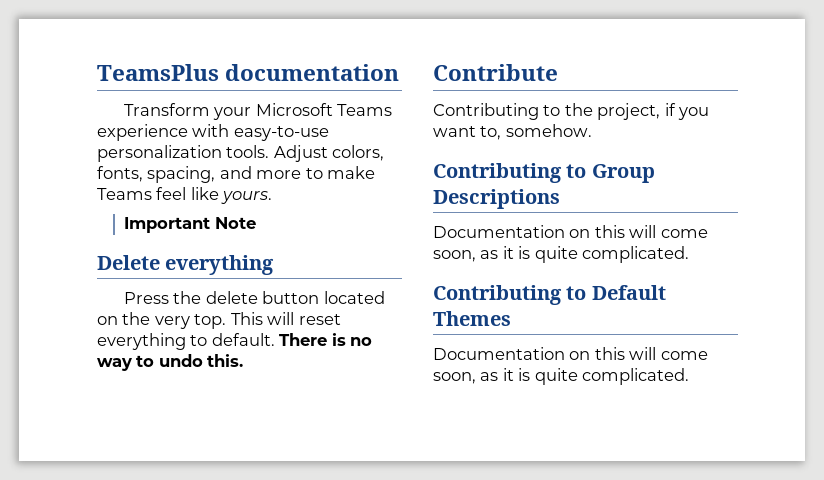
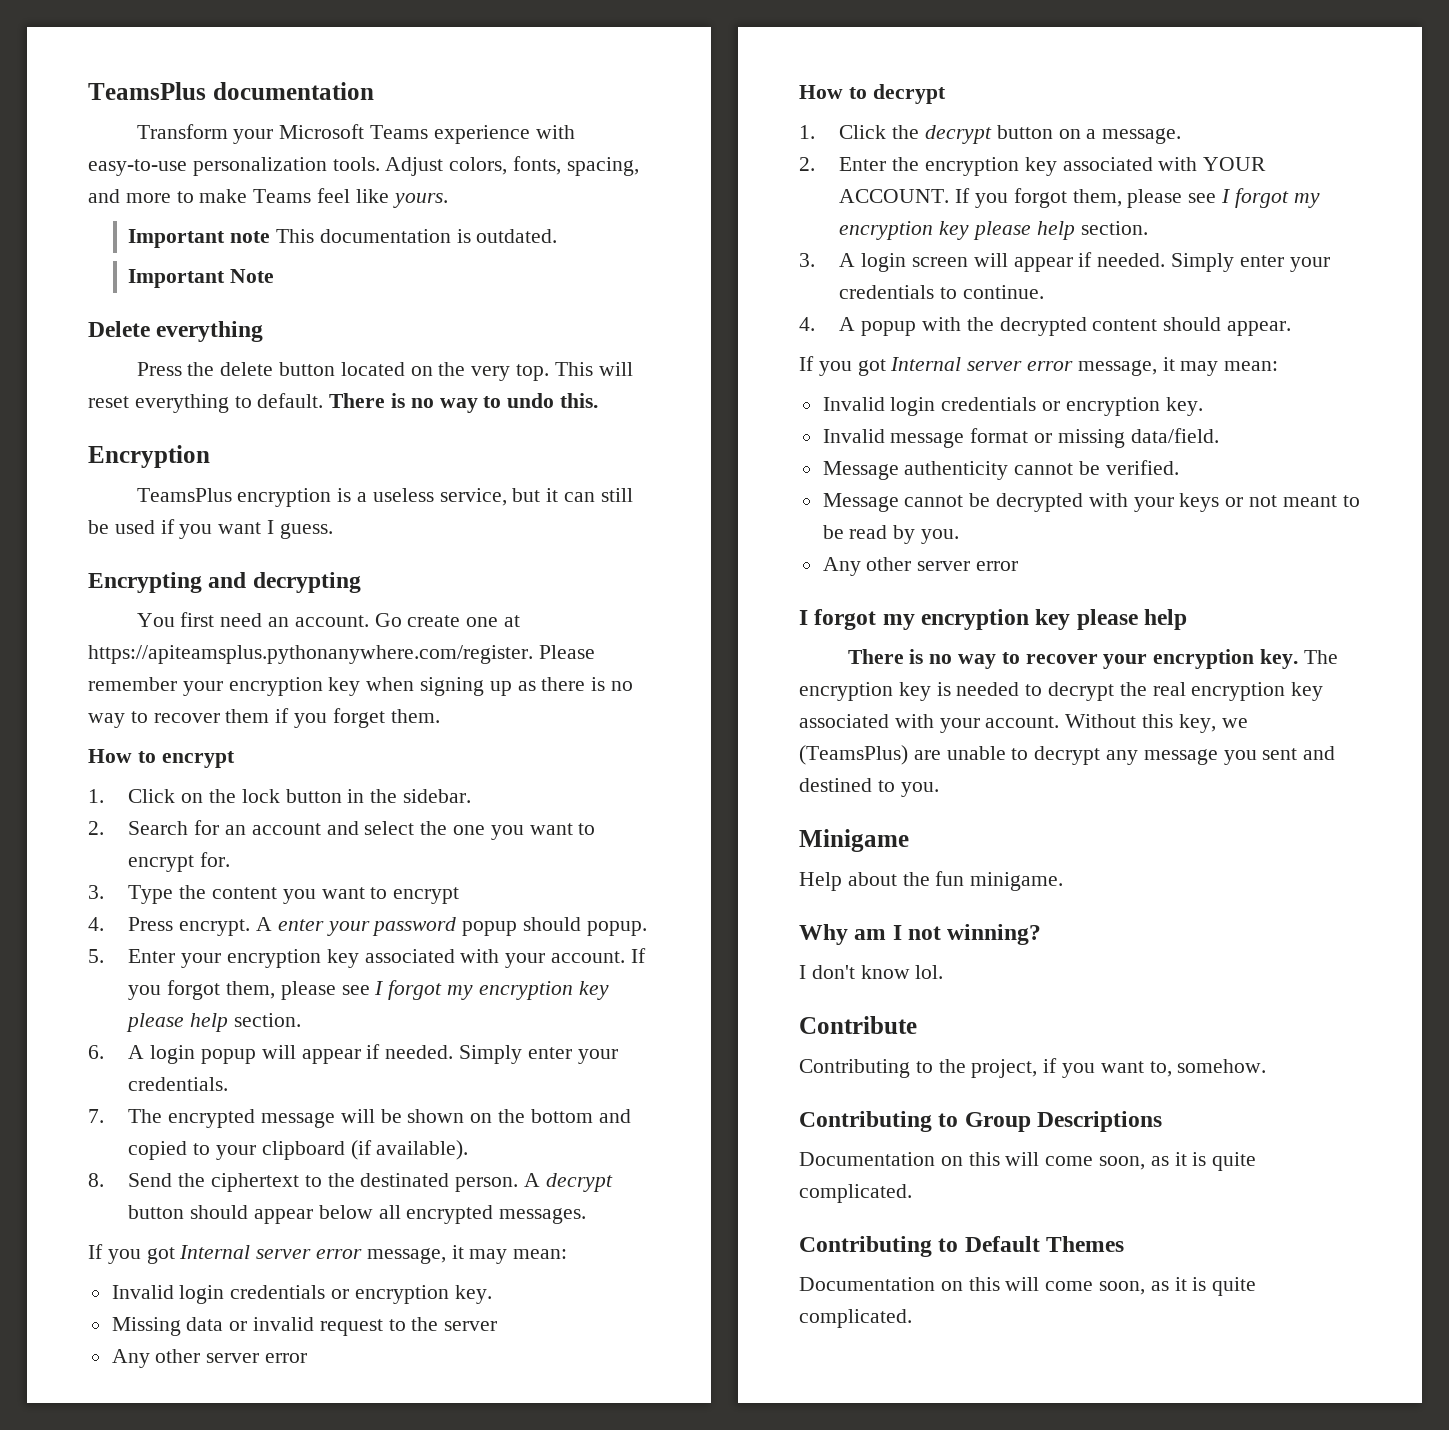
+ Important note This documentation is outdated.
+ Encryption
+ TeamsPlus encryption is a useless service, but it can still be used if you want I guess.
+ Encrypting and decrypting
+ You first need an account. Go create one at https://apiteamsplus.pythonanywhere.com/register. Please remember your encryption key when signing up as there is no way to recover them if you forget them.
+ How to encrypt
+ 1. Click on the lock button in the sidebar.
+ 2. Search for an account and select the one you want to encrypt for.
+ 3. Type the content you want to encrypt
+ 4. Press encrypt. A enter your password popup should popup.
+ 5. Enter your encryption key associated with your account. If you forgot them, please see I forgot my encryption key please help section.
+ 6. A login popup will appear if needed. Simply enter your credentials.
+ 7. The encrypted message will be shown on the bottom and copied to your clipboard (if available).
+ 8. Send the ciphertext to the destinated person. A decrypt button should appear below all encrypted messages.
+ If you got Internal server error message, it may mean:
+ Invalid login credentials or encryption key.
+ Missing data or invalid request to the server
+ Any other server error
+ How to decrypt
+ 1. Click the decrypt button on a message.
+ 2. Enter the encryption key associated with YOUR ACCOUNT. If you forgot them, please see I forgot my encryption key please help section.
+ 3. A login screen will appear if needed. Simply enter your credentials to continue.
+ 4. A popup with the decrypted content should appear.
+ If you got Internal server error message, it may mean:
+ Invalid login credentials or encryption key.
+ Invalid message format or missing data/field.
+ Message authenticity cannot be verified.
+ Message cannot be decrypted with your keys or not meant to be read by you.
+ Any other server error
+ I forgot my encryption key please help
+ There is no way to recover your encryption key. The encryption key is needed to decrypt the real encryption key associated with your account. Without this key, we (TeamsPlus) are unable to decrypt any message you sent and destined to you.
+ Minigame
+ Help about the fun minigame.
+ Why am I not winning?
+ I don't know lol.

